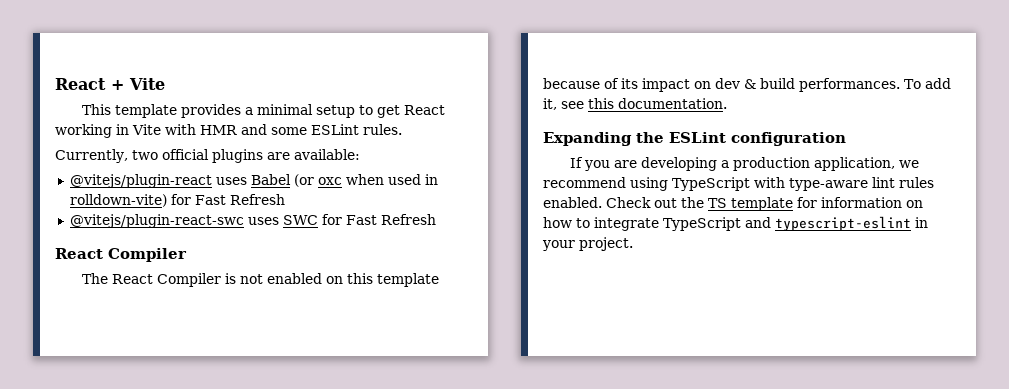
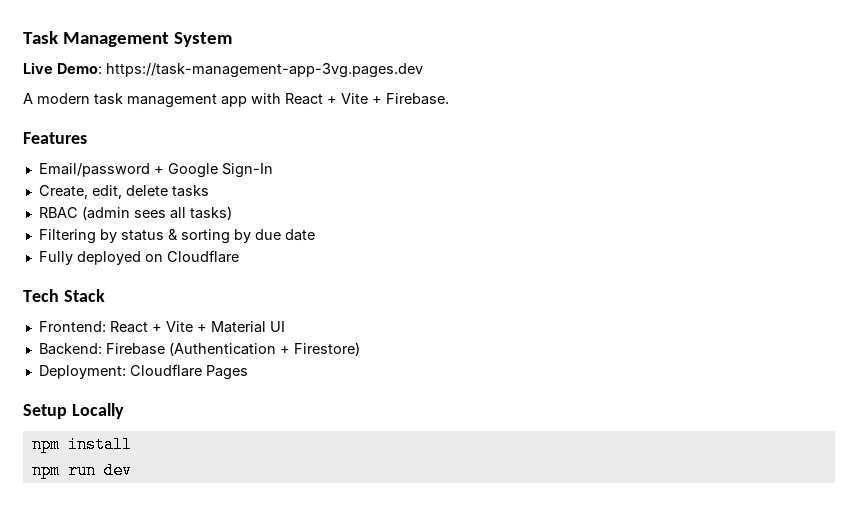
- React + Vite
- This template provides a minimal setup to get React working in Vite with HMR and some ESLint rules.
- Currently, two official plugins are available:
- @vitejs/plugin-react uses Babel (or oxc when used in rolldown-vite) for Fast Refresh
- @vitejs/plugin-react-swc uses SWC for Fast Refresh
- React Compiler
- The React Compiler is not enabled on this template because of its impact on dev & build performances. To add it, see this documentation.
- Expanding the ESLint configuration
- If you are developing a production application, we recommend using TypeScript with type-aware lint rules enabled. Check out the TS template for information on how to integrate TypeScript and typescript-eslint in your project.
+ Task Management System
+ Live Demo: https://task-management-app-3vg.pages.dev
+ A modern task management app with React + Vite + Firebase.
+ Features
+ Email/password + Google Sign-In
+ Create, edit, delete tasks
+ RBAC (admin sees all tasks)
+ Filtering by status & sorting by due date
+ Fully deployed on Cloudflare
+ Tech Stack
+ Frontend: React + Vite + Material UI
+ Backend: Firebase (Authentication + Firestore)
+ Deployment: Cloudflare Pages
+ Setup Locally
+ npm install
+ npm run dev

